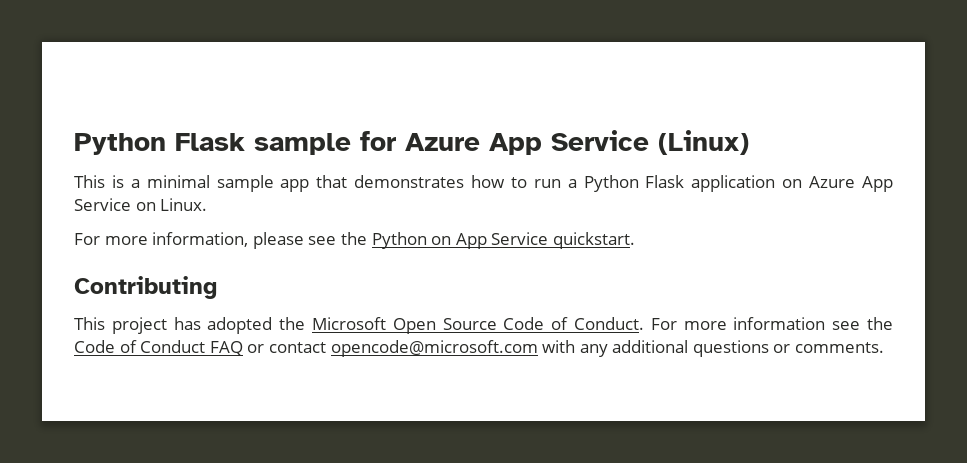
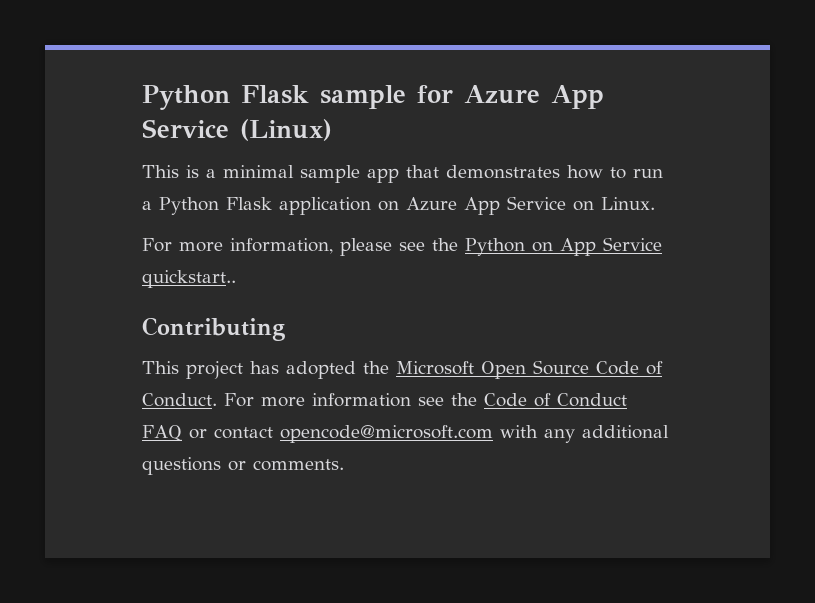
- For more information, please see the Python on App Service quickstart.
+ For more information, please see the Python on App Service quickstart..

